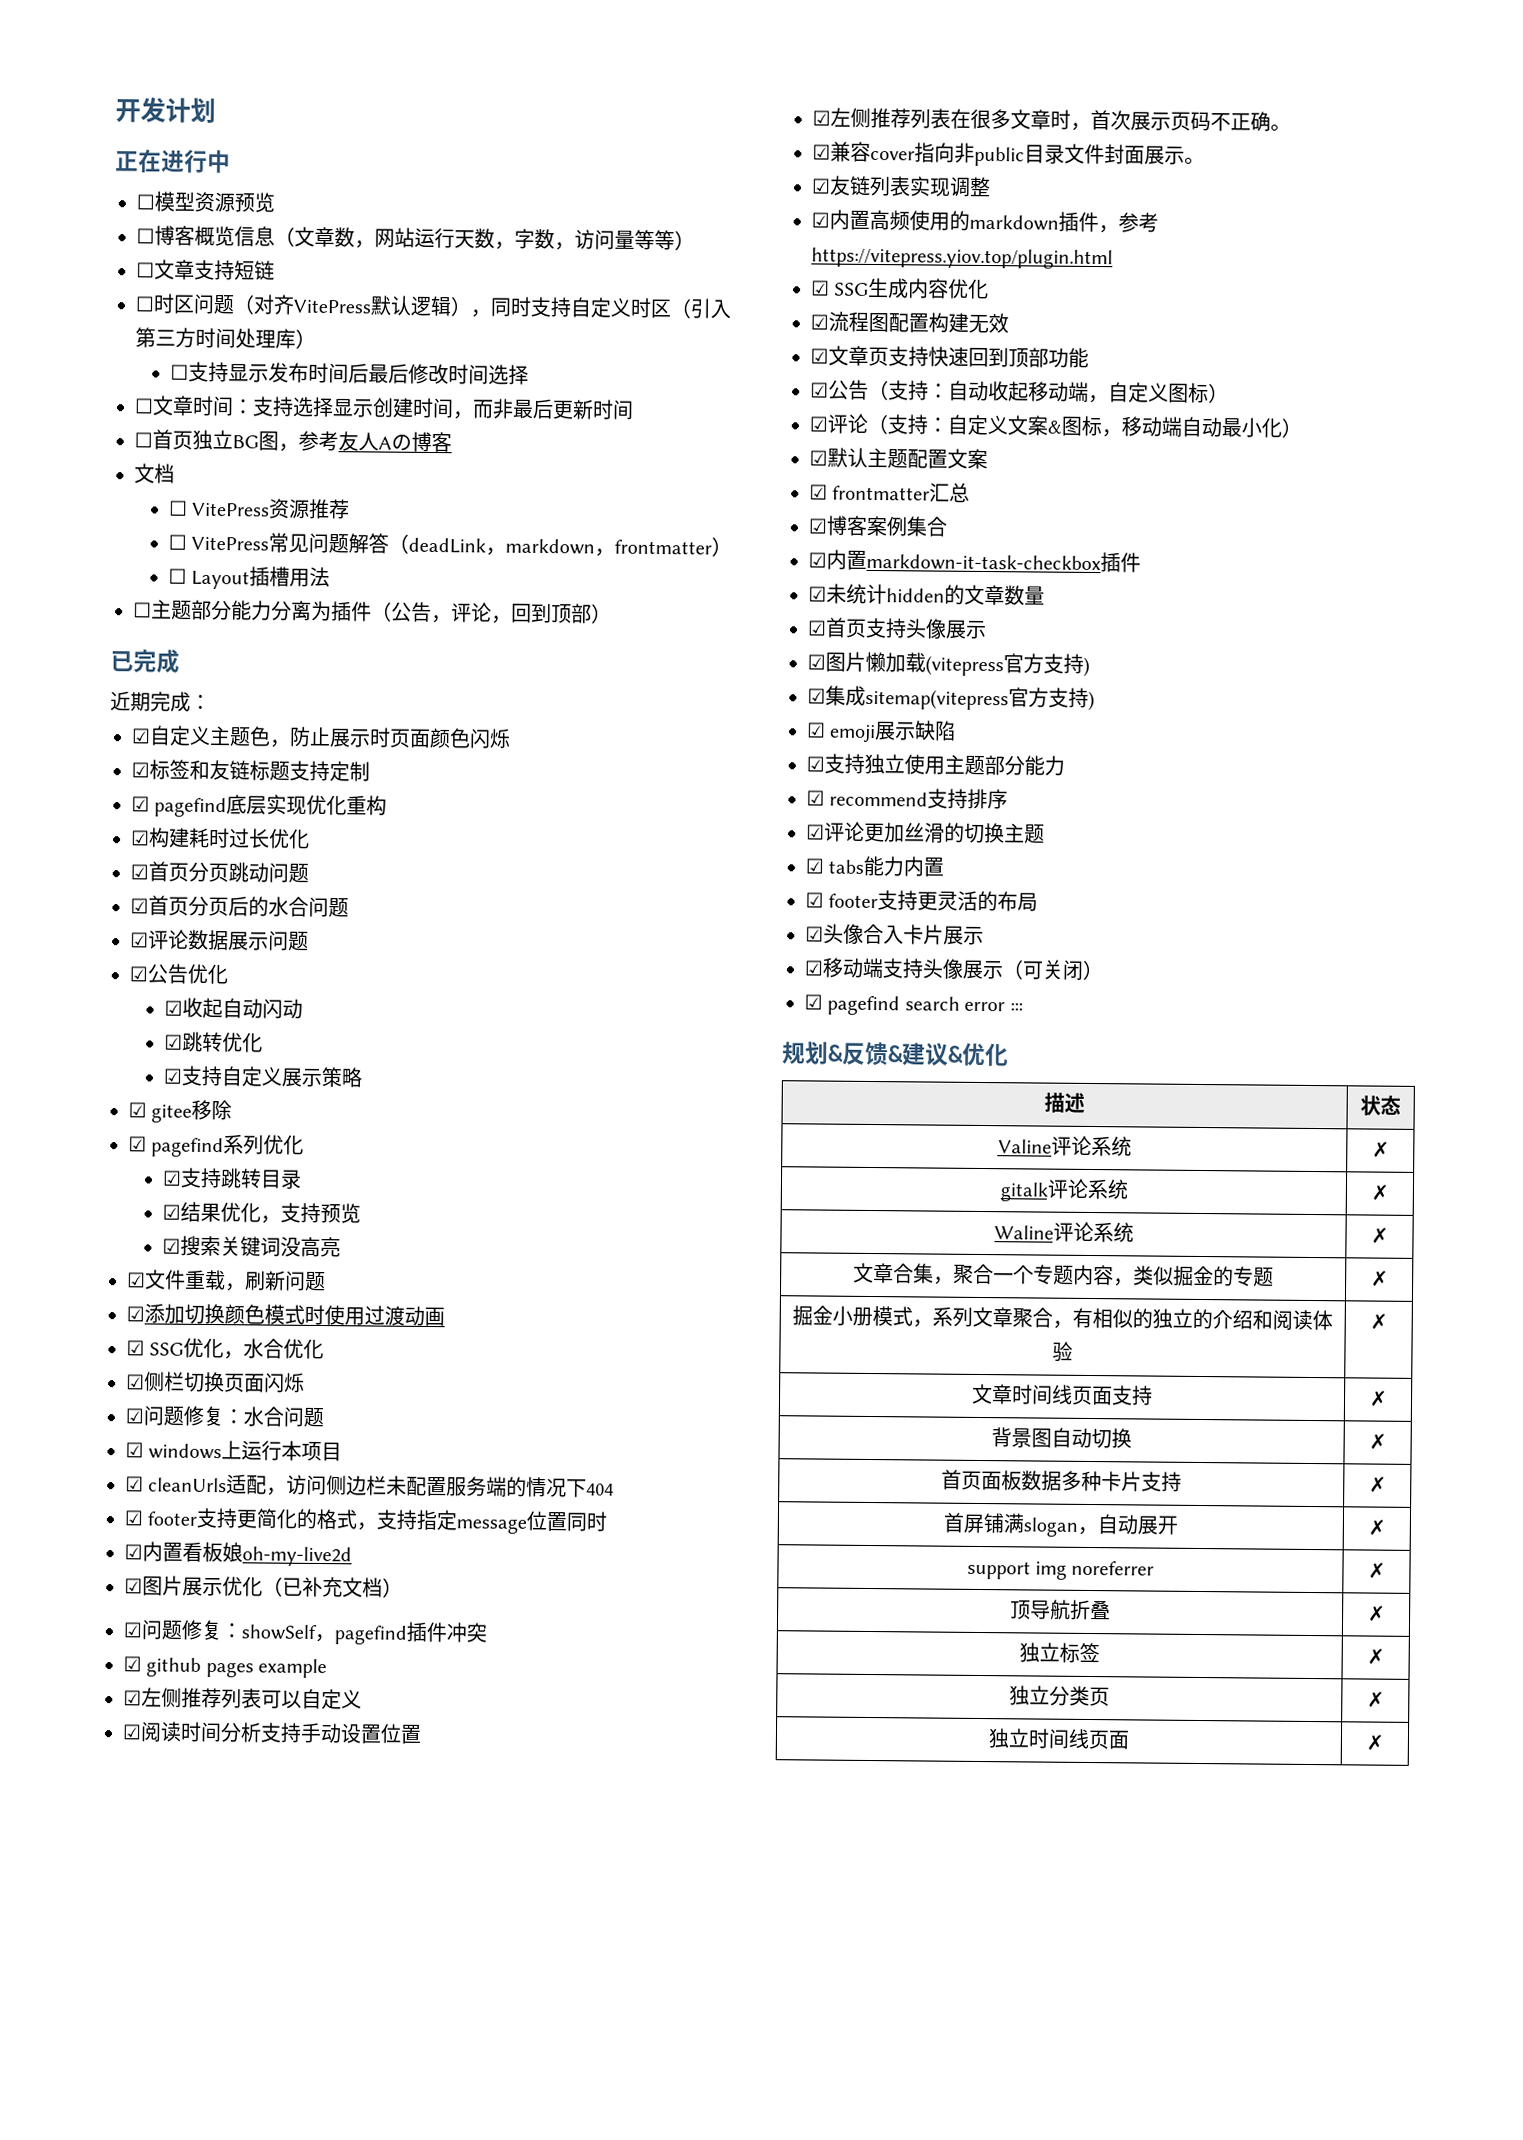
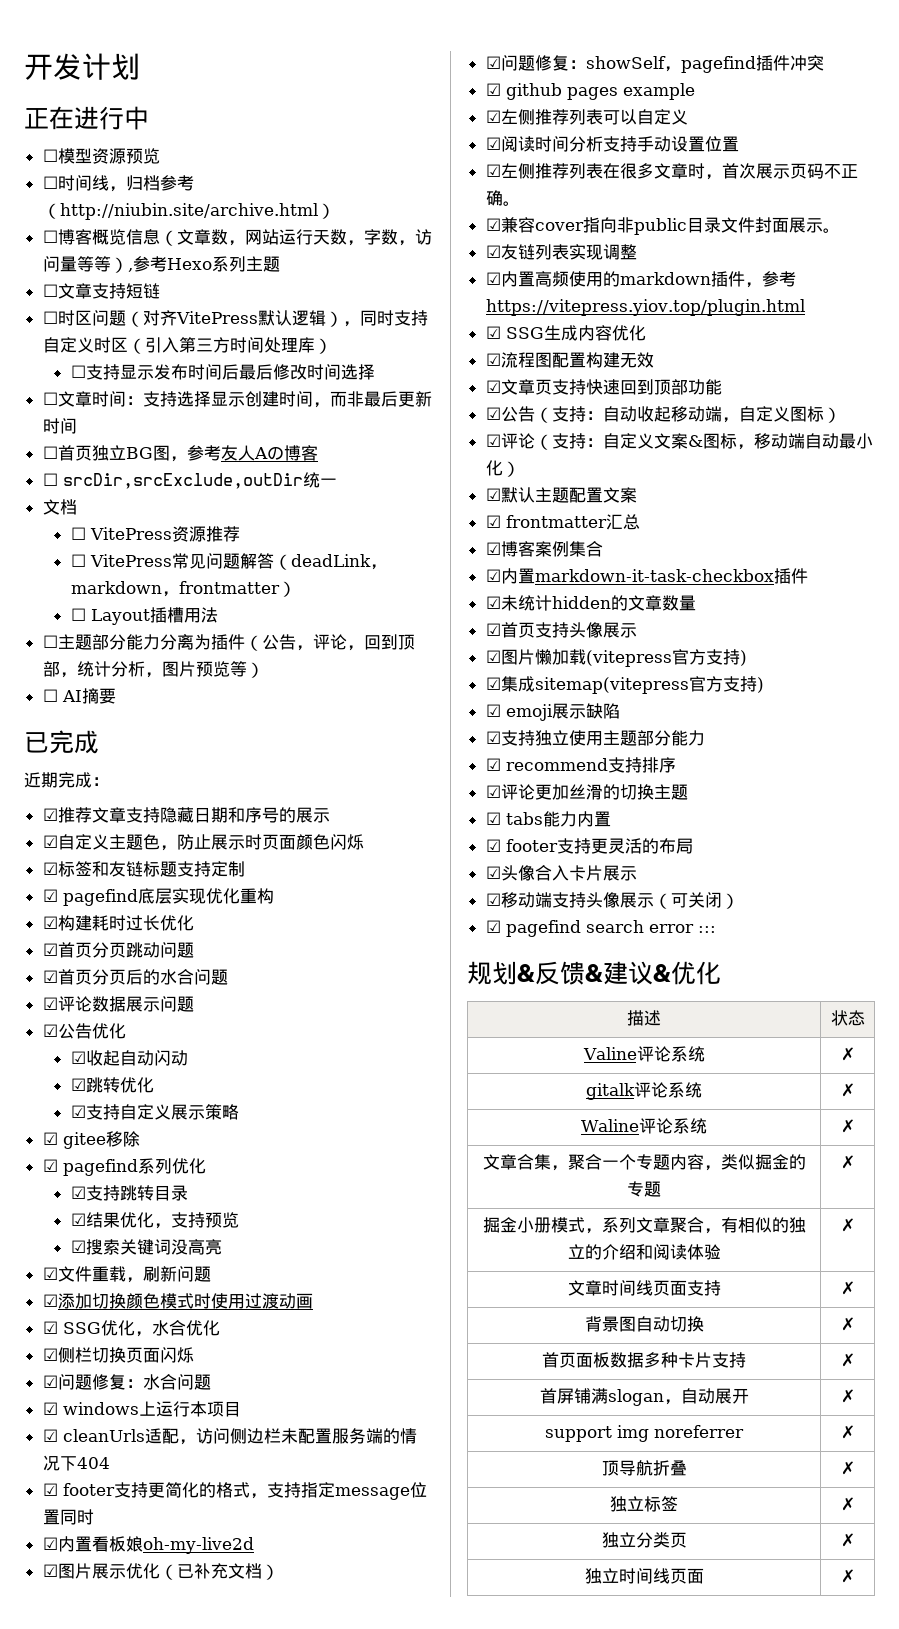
+ ☐时间线，归档参考（http://niubin.site/archive.html）
- ☐博客概览信息（文章数，网站运行天数，字数，访问量等等）
+ ☐博客概览信息（文章数，网站运行天数，字数，访问量等等）,参考Hexo系列主题
+ ☐ srcDir,srcExclude,outDir统一
- ☐主题部分能力分离为插件（公告，评论，回到顶部）
+ ☐主题部分能力分离为插件（公告，评论，回到顶部，统计分析，图片预览等）
+ ☐ AI摘要
  已完成
  近期完成：
+ ☑推荐文章支持隐藏日期和序号的展示

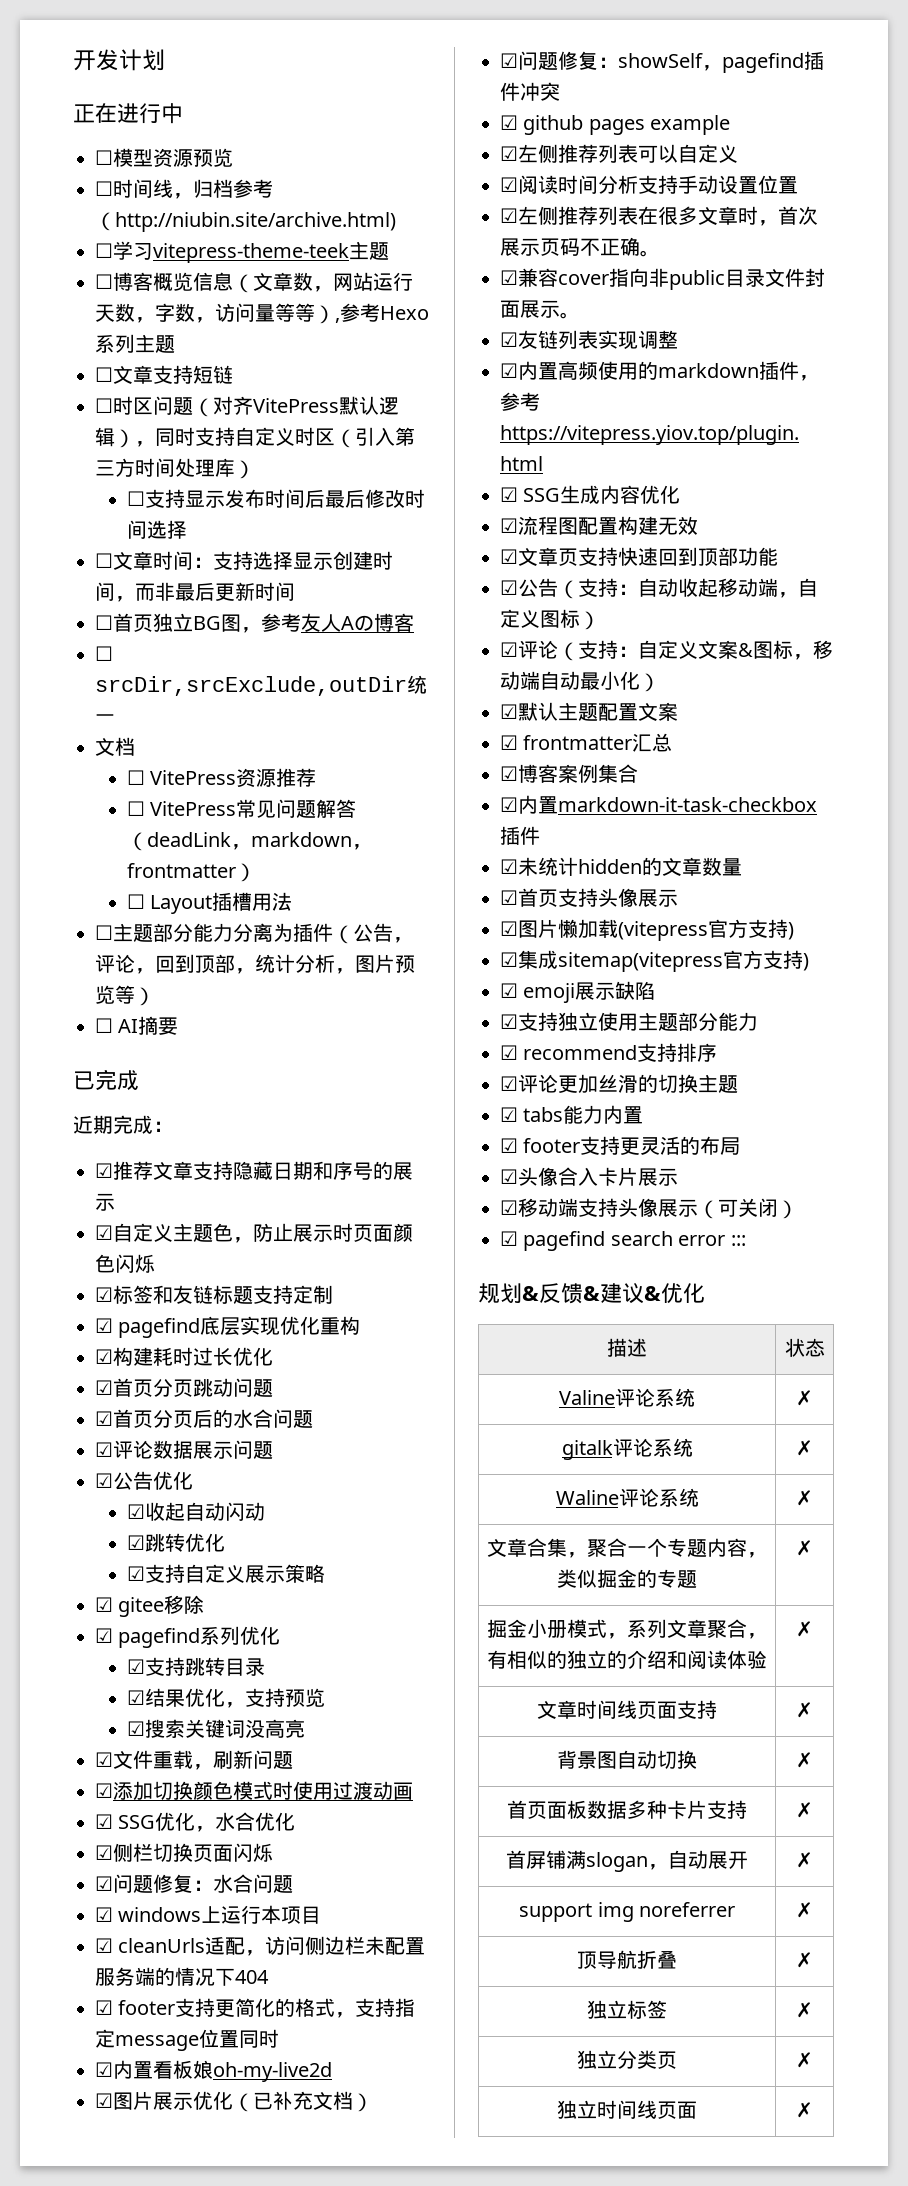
- ☐时间线，归档参考（http://niubin.site/archive.html）
+ ☐时间线，归档参考（http://niubin.site/archive.html)
+ ☐学习vitepress-theme-teek主题

